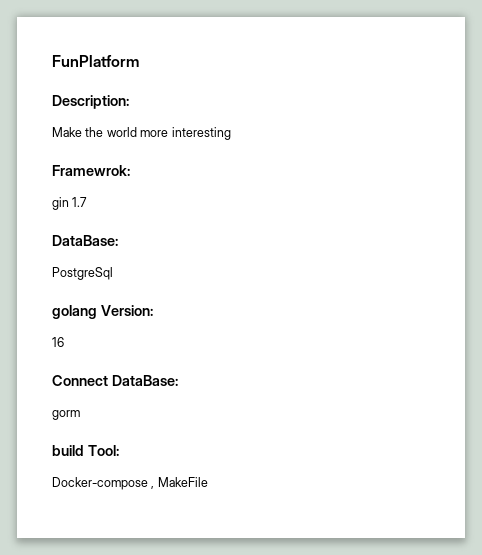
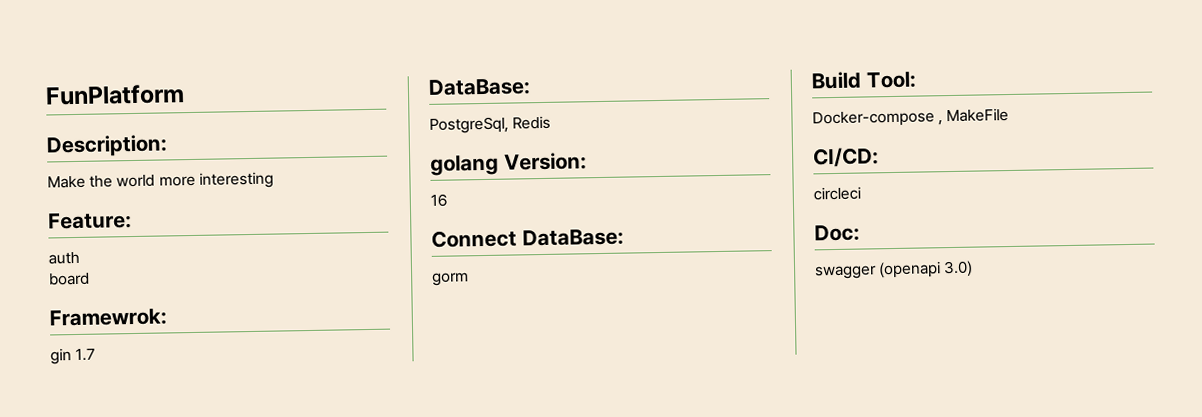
+ Feature:
+ auth
+ board
- PostgreSql
+ PostgreSql, Redis
- build Tool:
+ Build Tool:
+ CI/CD:
+ circleci
+ Doc:
+ swagger (openapi 3.0)

